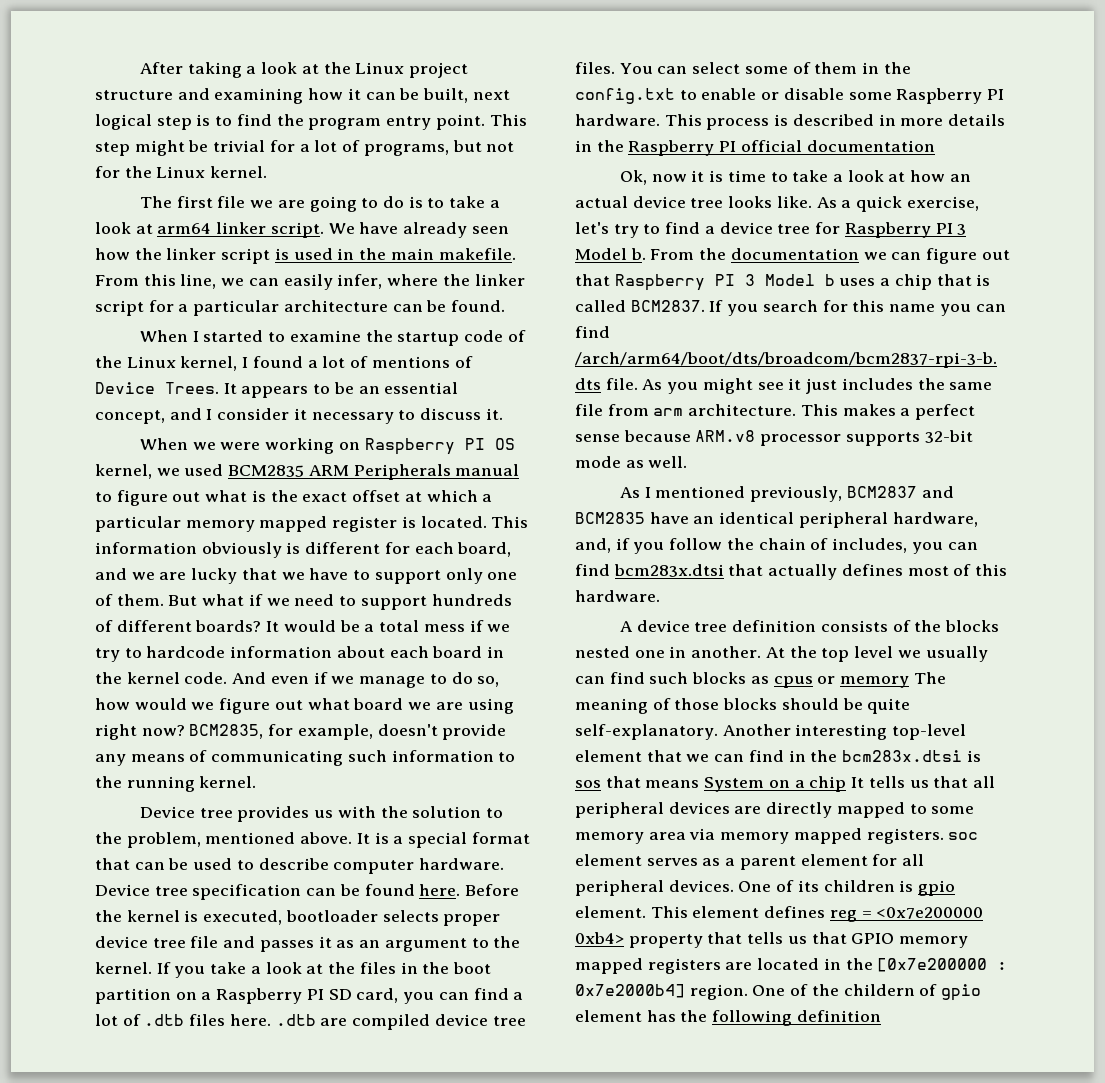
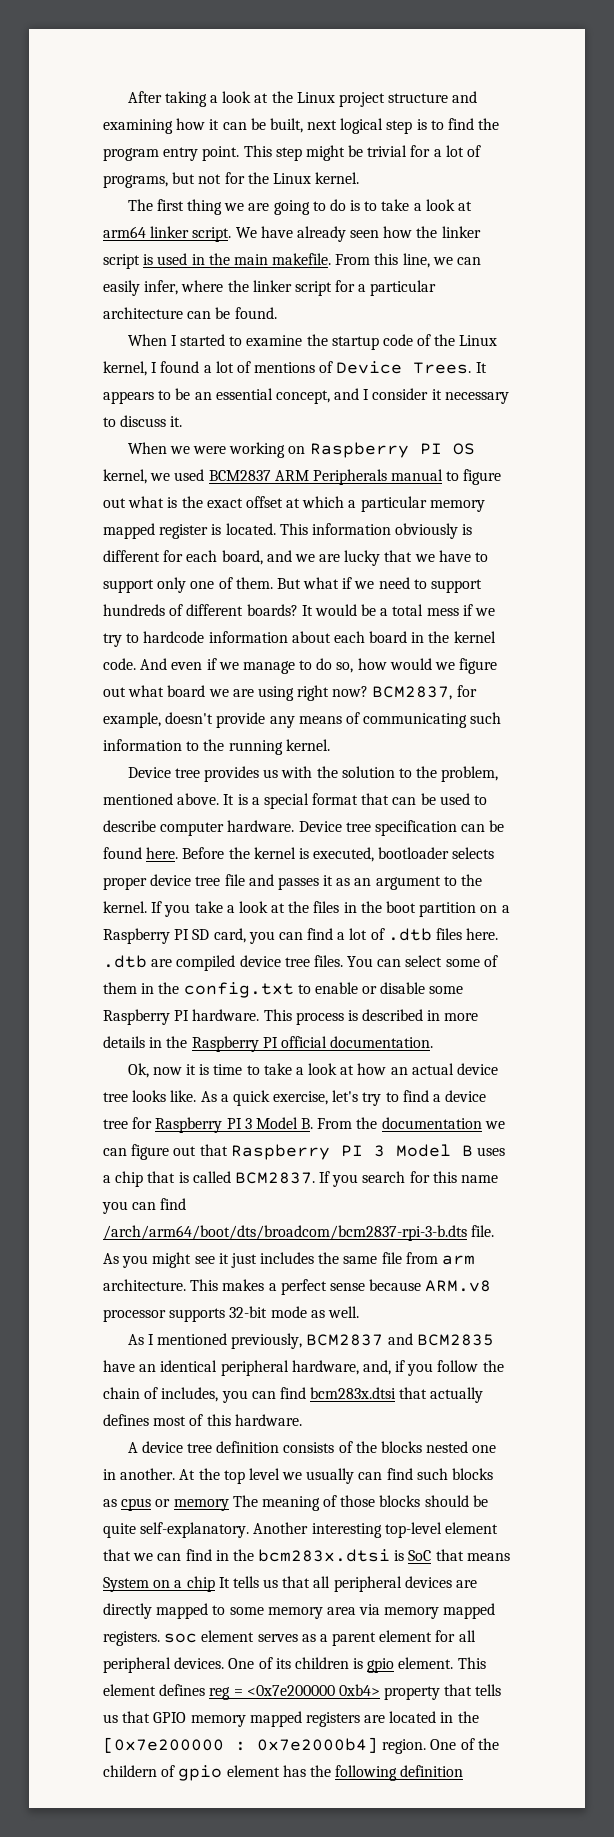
- The first file we are going to do is to take a look at arm64 linker script.
+ The first thing we are going to do is to take a look at arm64 linker script.
- When we were working on Raspberry PI OS kernel, we used BCM2835 ARM Peripherals manual to figure out what is the exact offset at which a particular memory mapped register is located.
+ When we were working on Raspberry PI OS kernel, we used BCM2837 ARM Peripherals manual to figure out what is the exact offset at which a particular memory mapped register is located.
- BCM2835, for example, doesn't provide any means of communicating such information to the running kernel.
+ BCM2837, for example, doesn't provide any means of communicating such information to the running kernel.
- This process is described in more details in the Raspberry PI official documentation
+ This process is described in more details in the Raspberry PI official documentation.
- As a quick exercise, let's try to find a device tree for Raspberry PI 3 Model b. From the documentation we can figure out that Raspberry PI 3 Model b uses a chip that is called BCM2837.
+ As a quick exercise, let's try to find a device tree for Raspberry PI 3 Model B. From the documentation we can figure out that Raspberry PI 3 Model B uses a chip that is called BCM2837.
- Another interesting top-level element that we can find in the bcm283x.dtsi is sos that means System on a chip It tells us that all peripheral devices are directly mapped to some memory area via memory mapped registers. soc element serves as a parent element for all peripheral devices.
+ Another interesting top-level element that we can find in the bcm283x.dtsi is SoC that means System on a chip It tells us that all peripheral devices are directly mapped to some memory area via memory mapped registers. soc element serves as a parent element for all peripheral devices.

